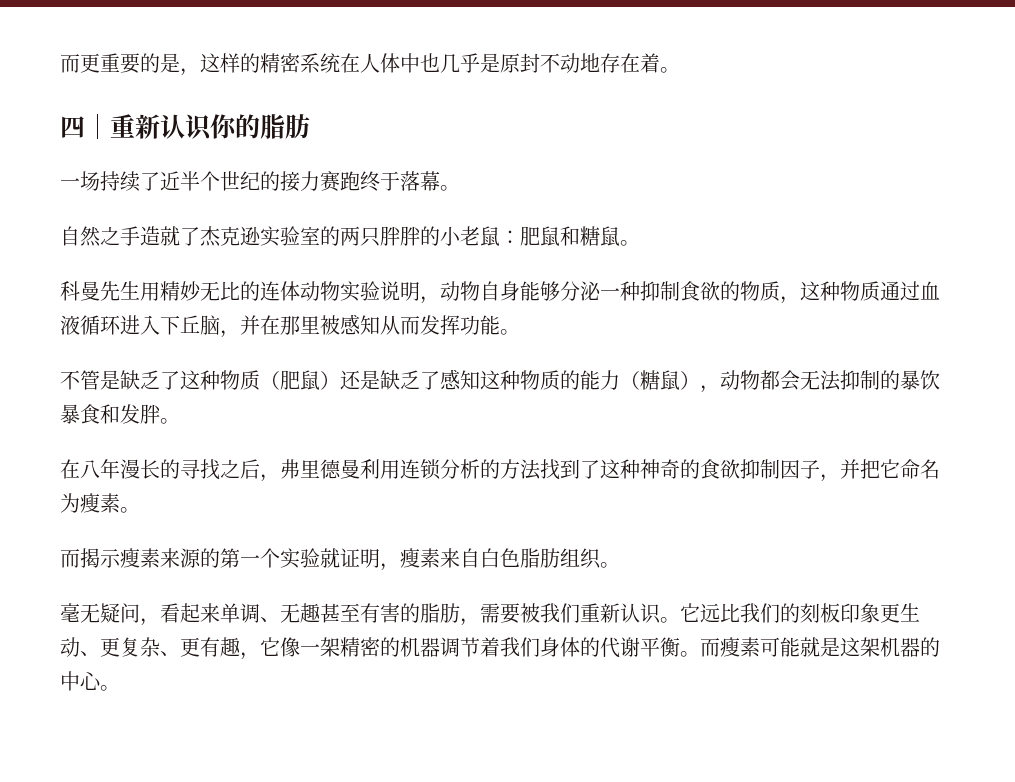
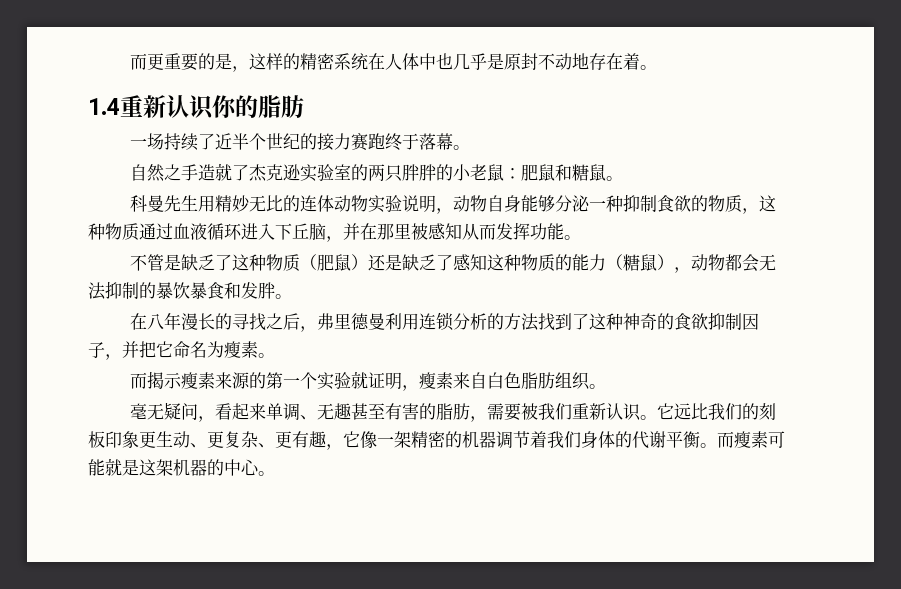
- 四｜重新认识你的脂肪
+ 1.4重新认识你的脂肪

